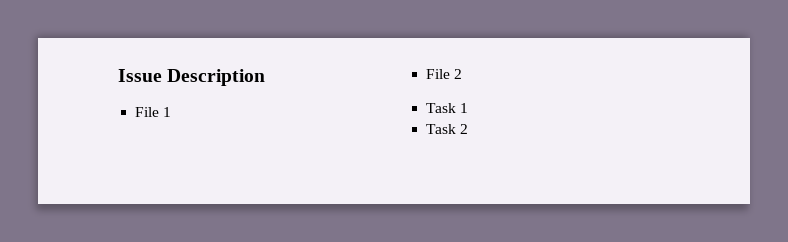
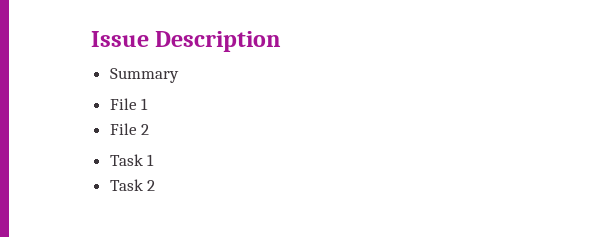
+ Summary

